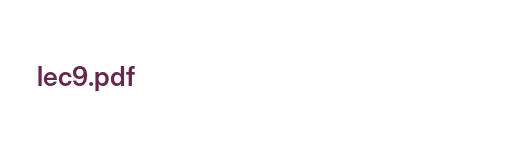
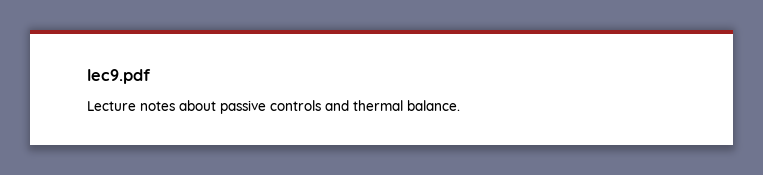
+ Lecture notes about passive controls and thermal balance.

